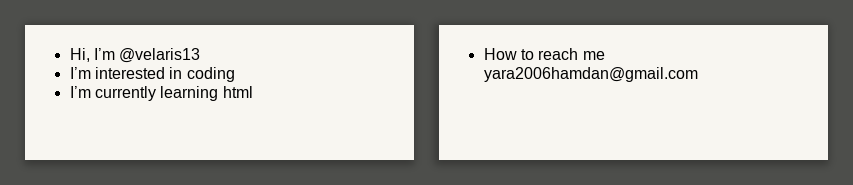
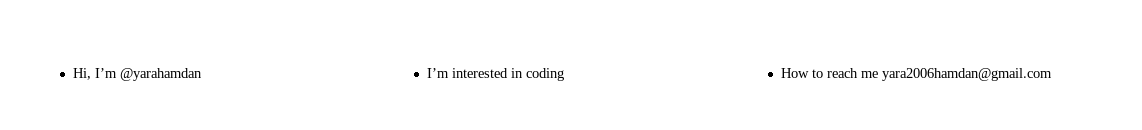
- Hi, I’m @velaris13
+ Hi, I’m @yarahamdan
- I’m currently learning html

